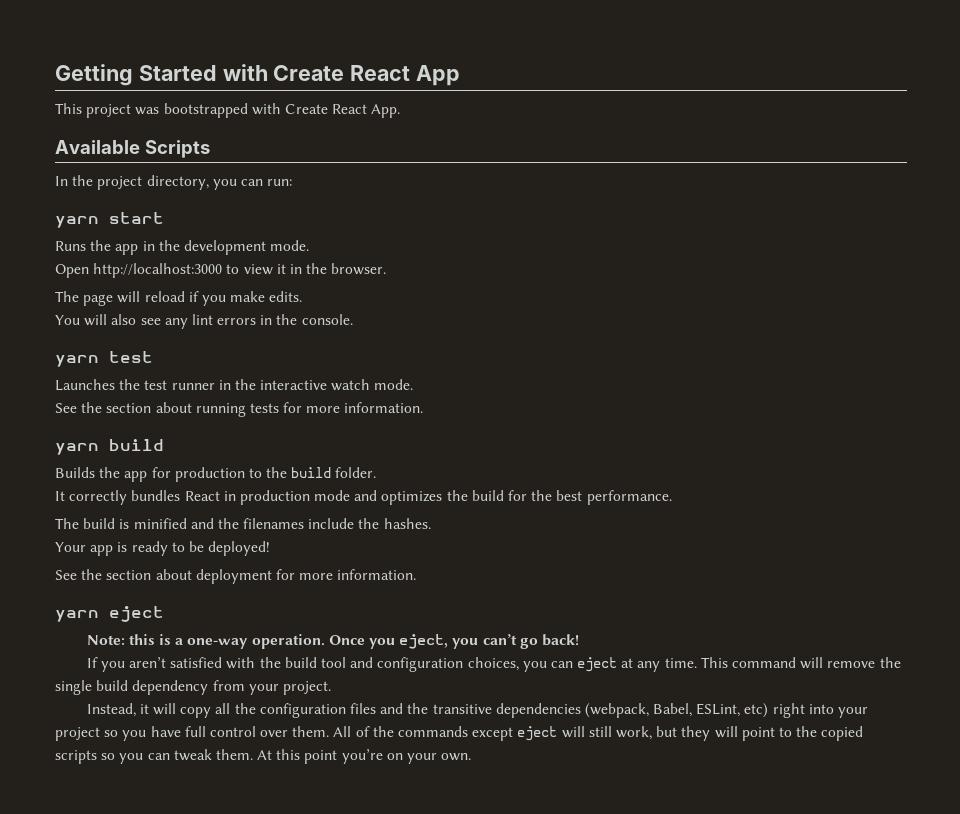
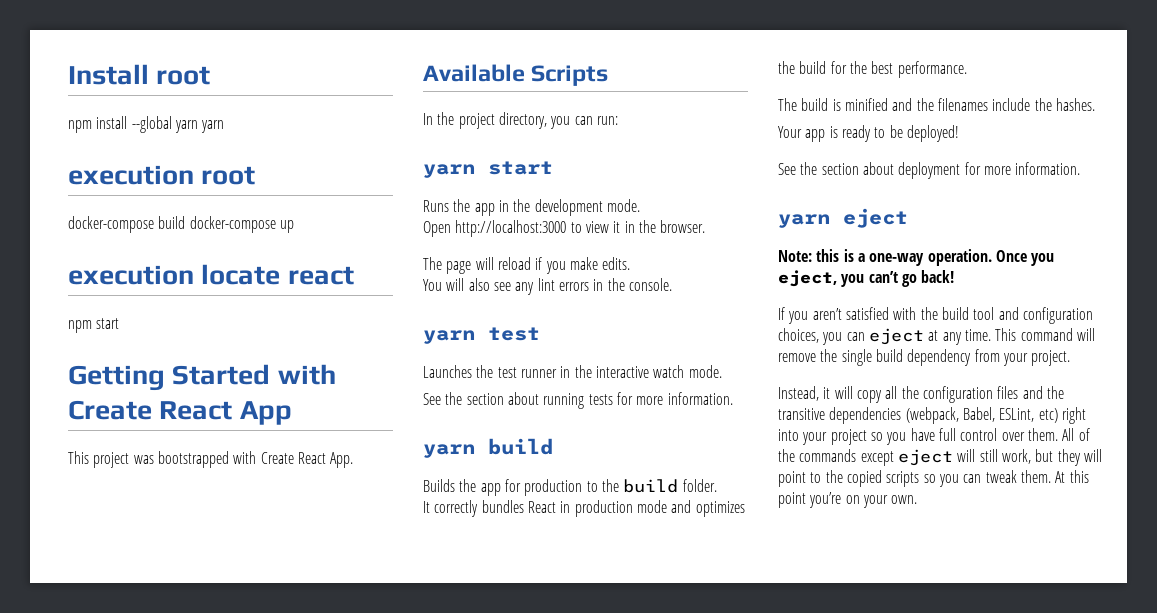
+ Install root
+ npm install --global yarn yarn
+ execution root
+ docker-compose build docker-compose up
+ execution locate react
+ npm start

